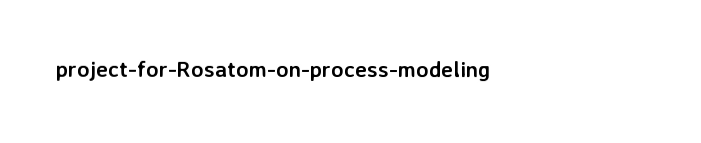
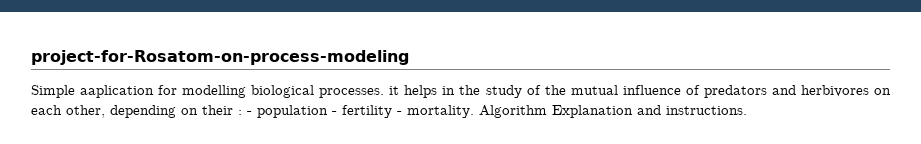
+ Simple aaplication for modelling biological processes. it helps in the study of the mutual influence of predators and herbivores on each other, depending on their : - population - fertility - mortality. Algorithm Explanation and instructions.

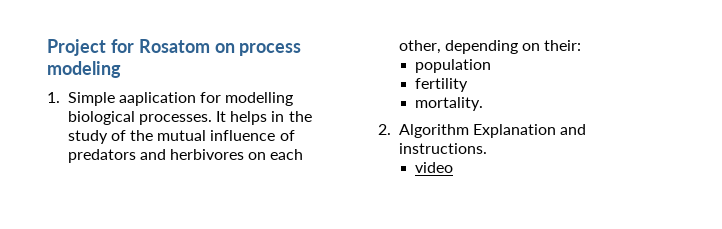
- project-for-Rosatom-on-process-modeling
- Simple aaplication for modelling biological processes. it helps in the study of the mutual influence of predators and herbivores on each other, depending on their : - population - fertility - mortality. Algorithm Explanation and instructions.
+ Project for Rosatom on process modeling
+ 1. Simple aaplication for modelling biological processes. It helps in the study of the mutual influence of predators and herbivores on each other, depending on their:
+ population
+ fertility
+ mortality.
+ 2. Algorithm Explanation and instructions.
+ video

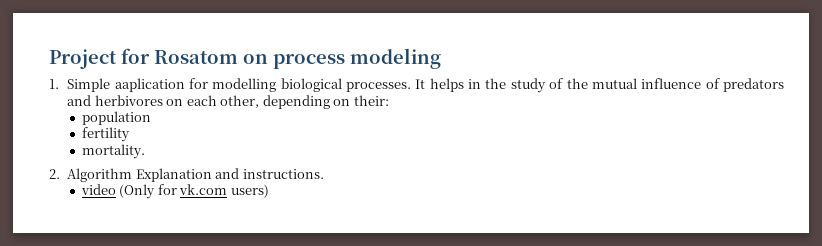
- video
+ video (Only for vk.com users)

